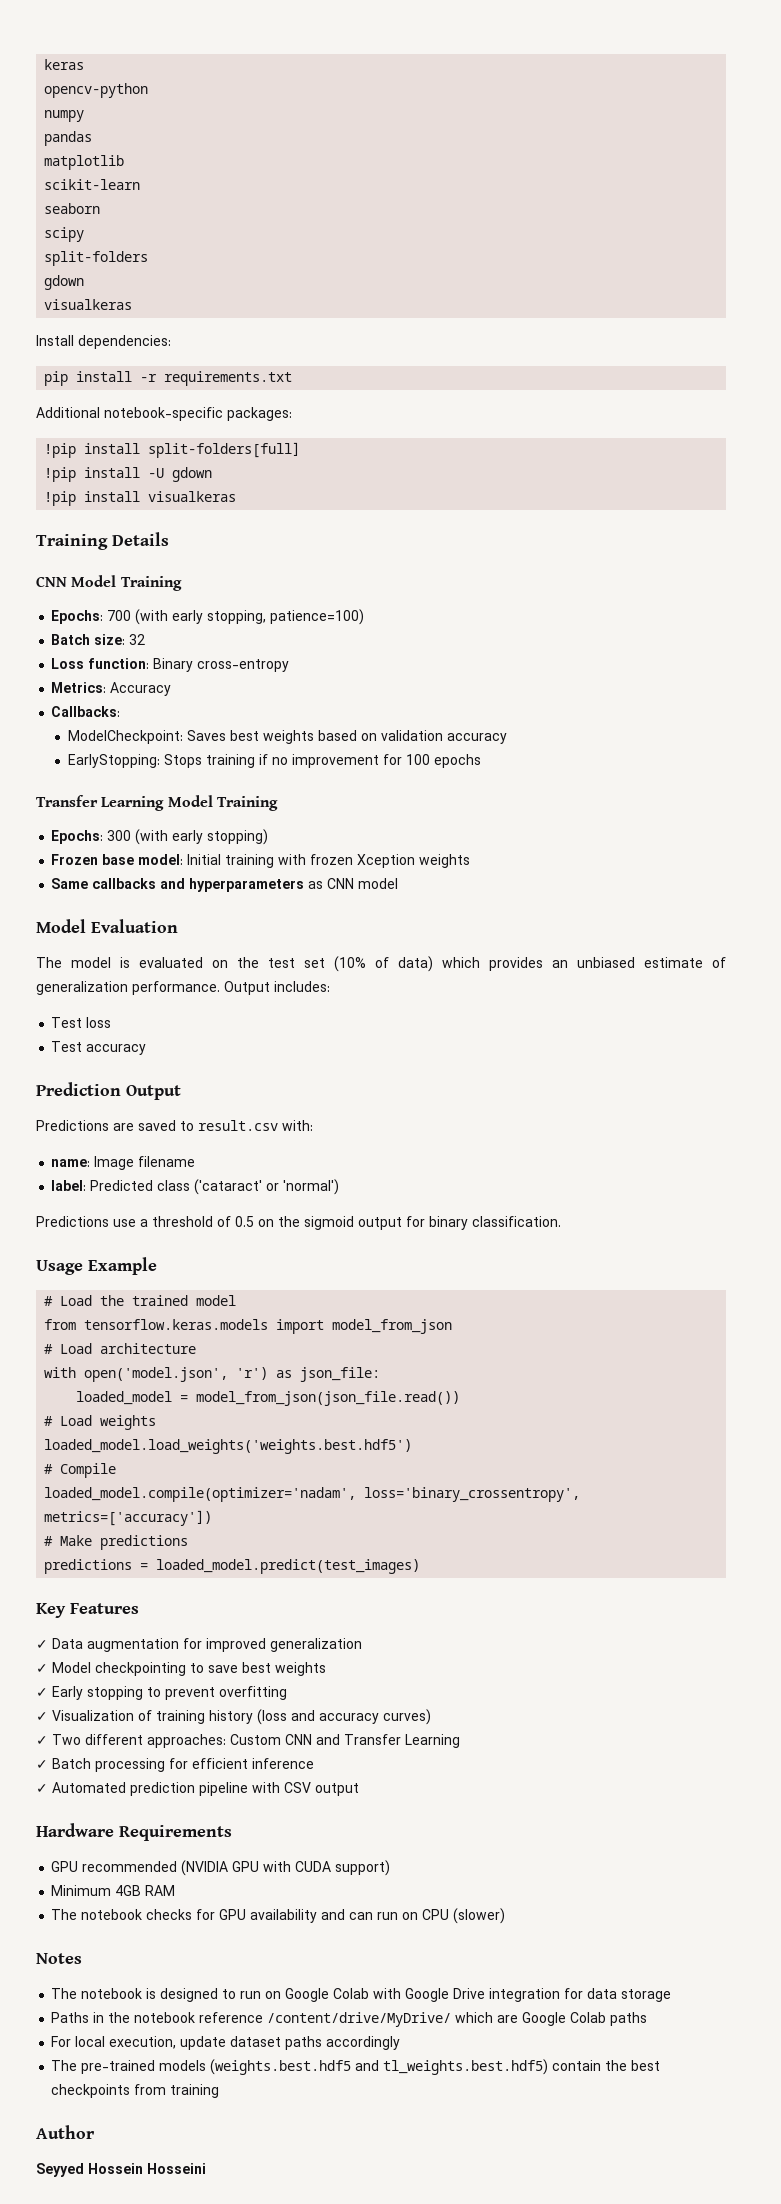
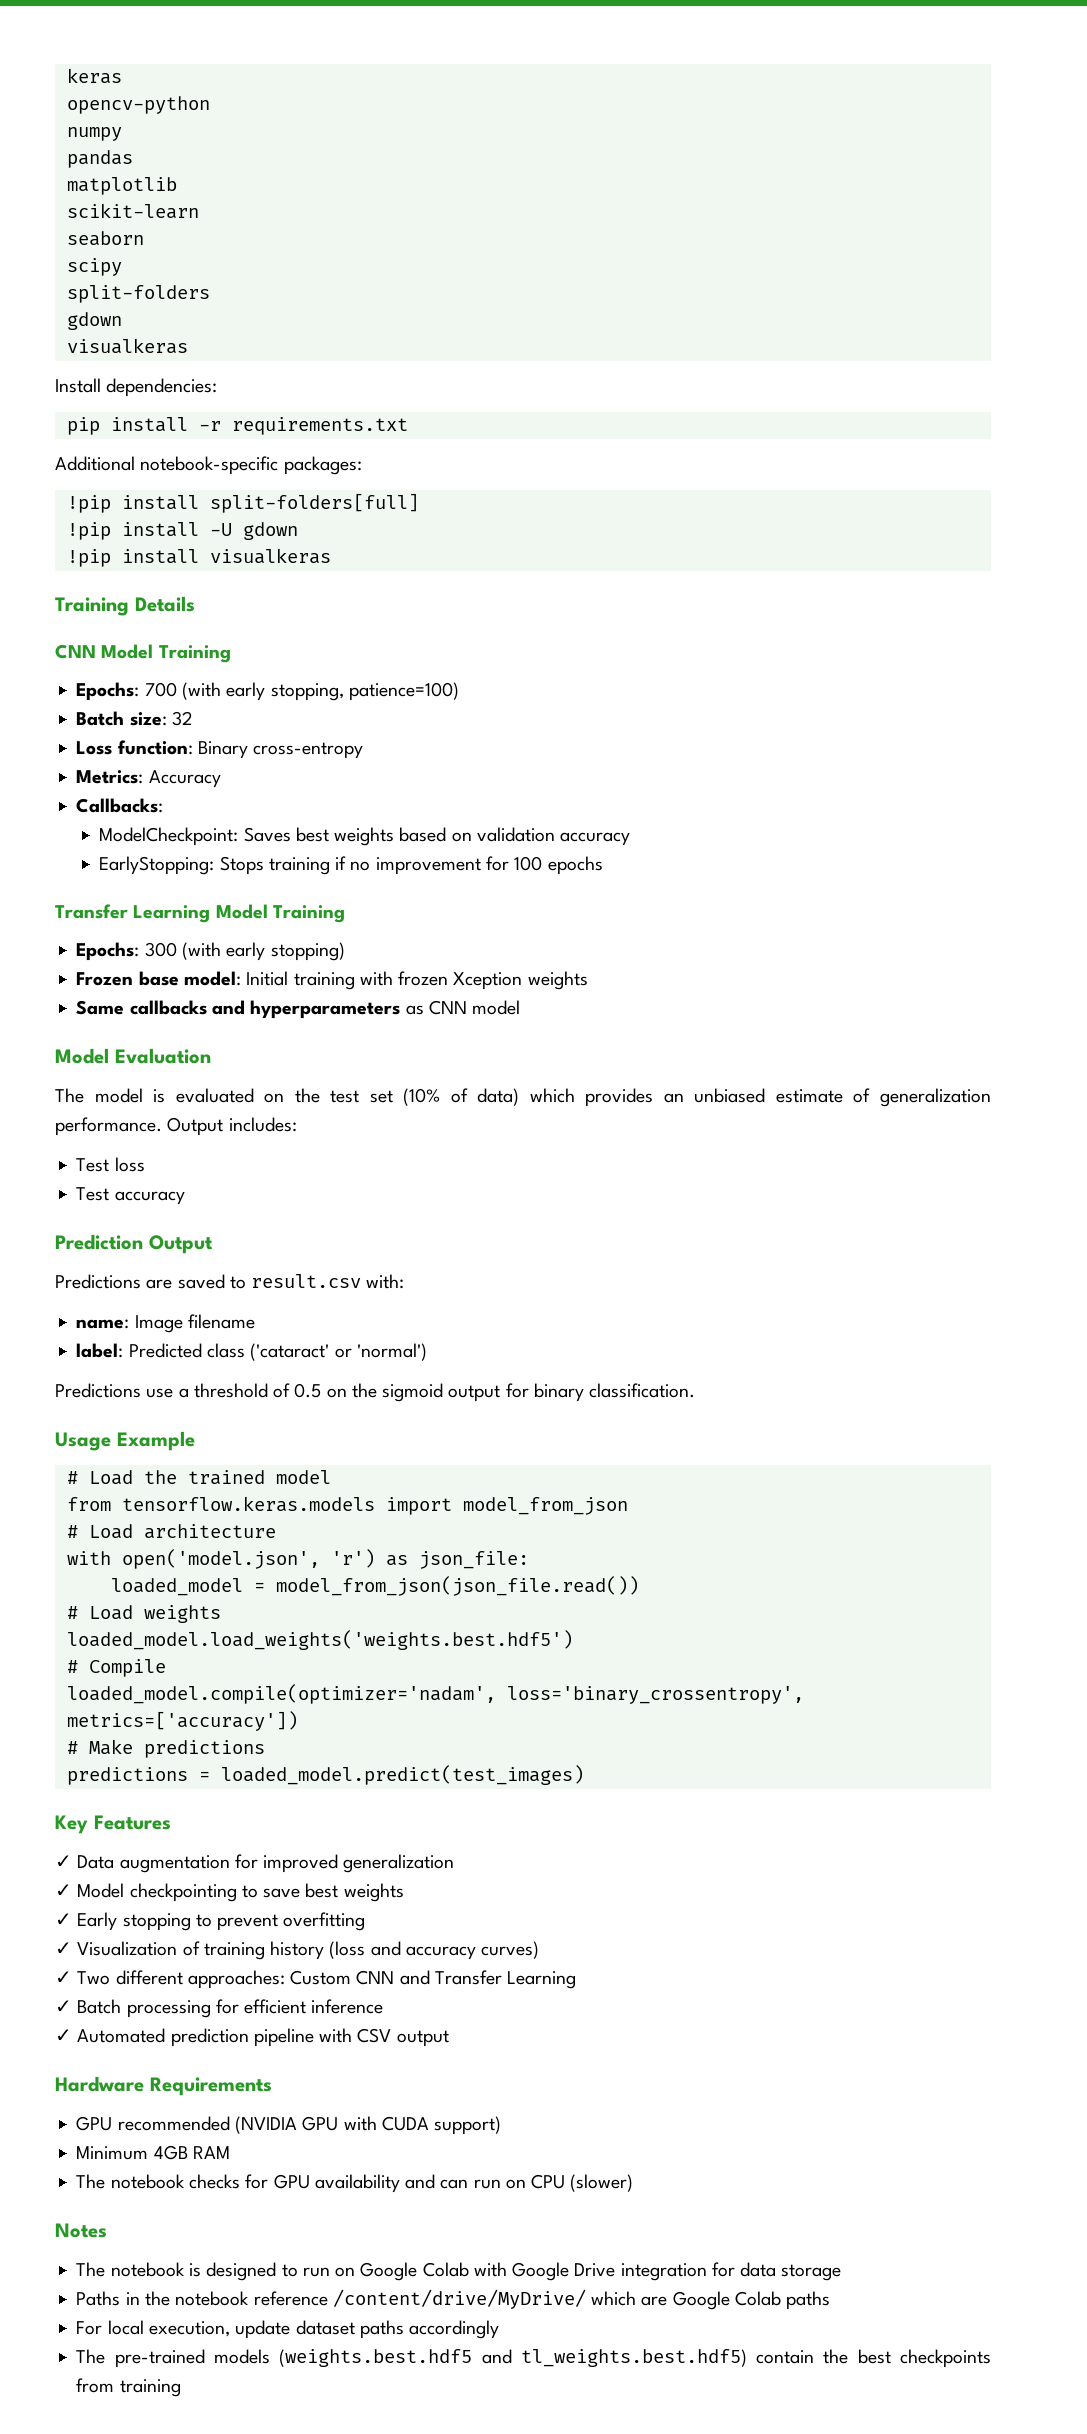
- Author
- Seyyed Hossein Hosseini

